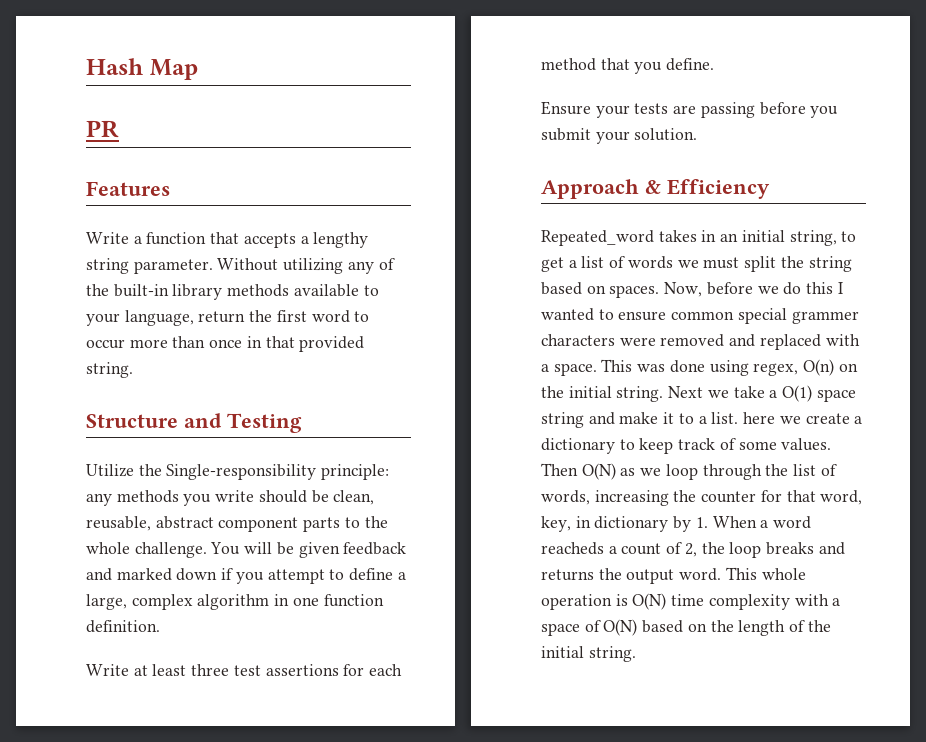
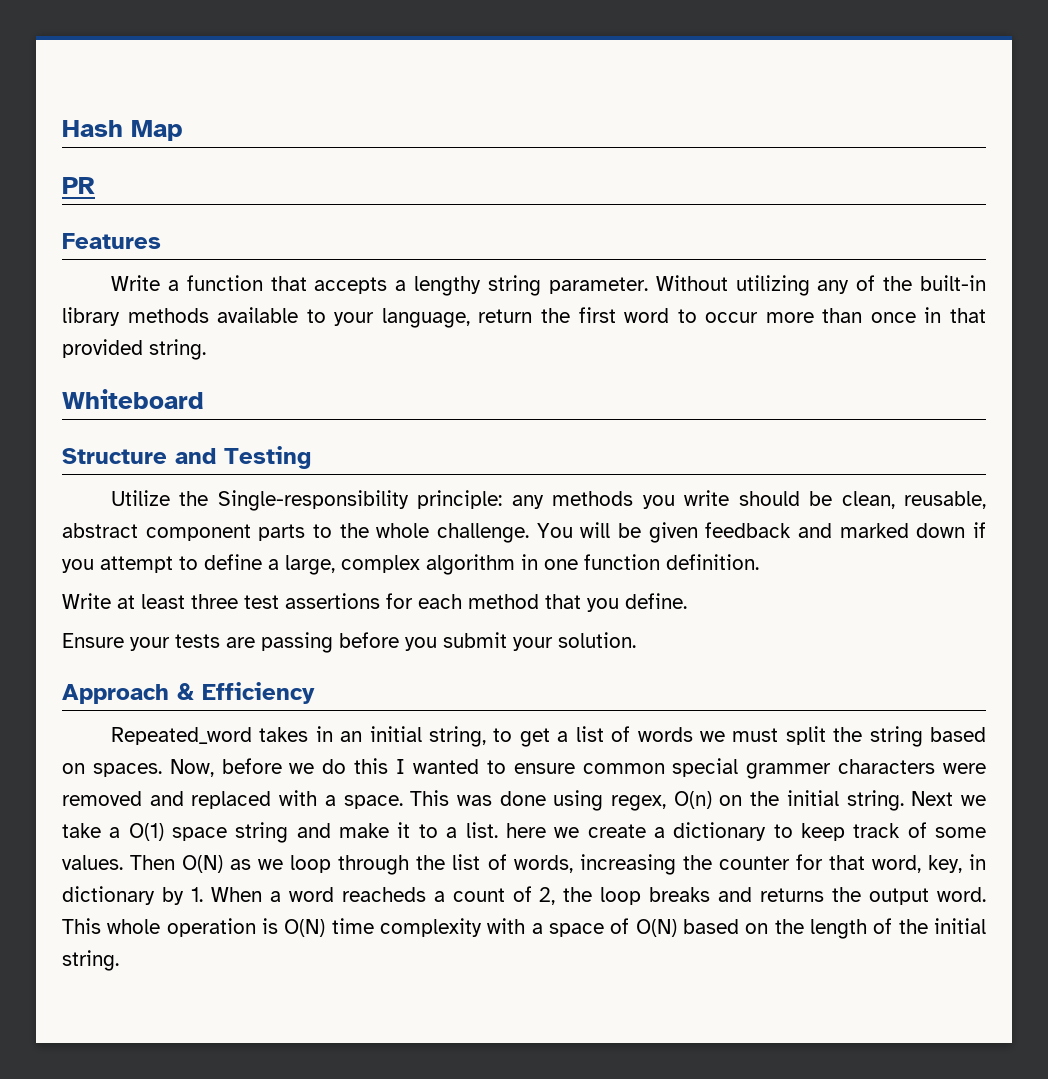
+ Whiteboard

